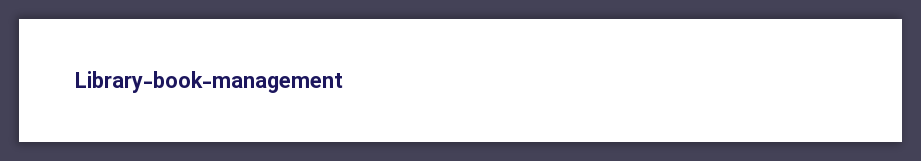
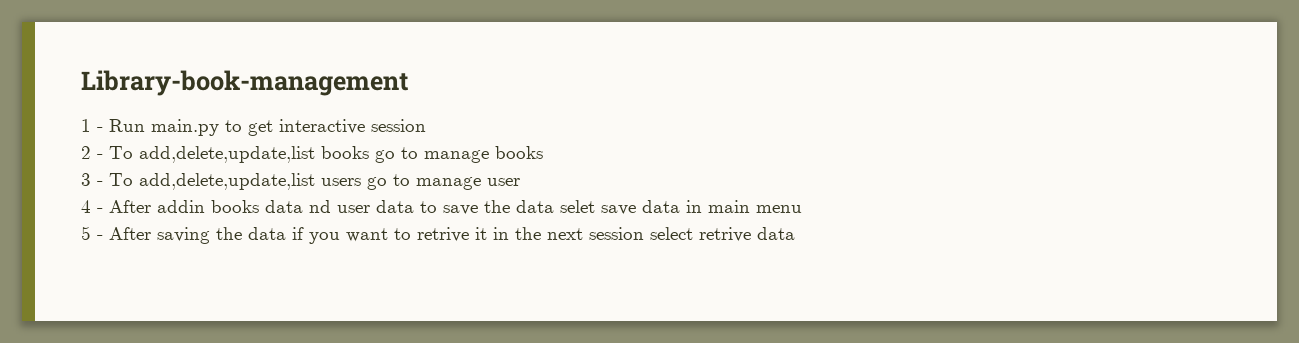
+ 1 - Run main.py to get interactive session
+ 2 - To add,delete,update,list books go to manage books
+ 3 - To add,delete,update,list users go to manage user
+ 4 - After addin books data nd user data to save the data selet save data in main menu
+ 5 - After saving the data if you want to retrive it in the next session select retrive data

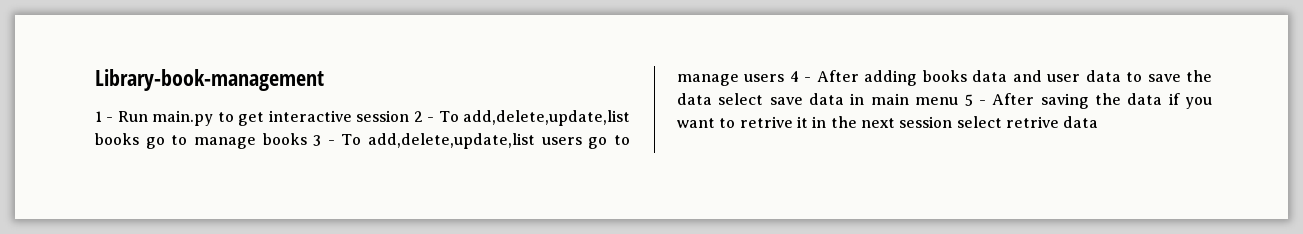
- 1 - Run main.py to get interactive session
- 2 - To add,delete,update,list books go to manage books
- 3 - To add,delete,update,list users go to manage user
- 4 - After addin books data nd user data to save the data selet save data in main menu
- 5 - After saving the data if you want to retrive it in the next session select retrive data
+ 1 - Run main.py to get interactive session 2 - To add,delete,update,list books go to manage books 3 - To add,delete,update,list users go to manage users 4 - After adding books data and user data to save the data select save data in main menu 5 - After saving the data if you want to retrive it in the next session select retrive data

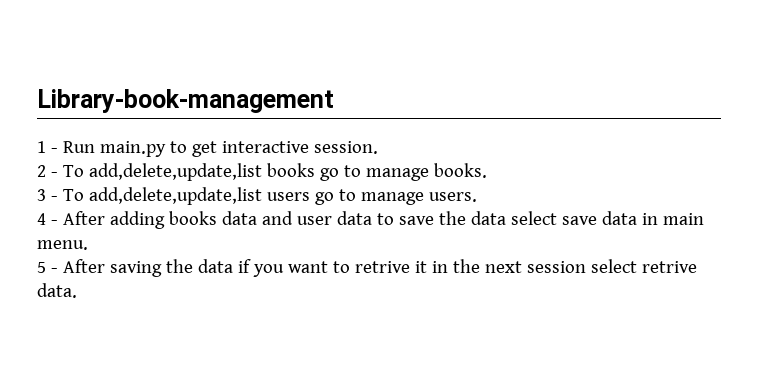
- 1 - Run main.py to get interactive session 2 - To add,delete,update,list books go to manage books 3 - To add,delete,update,list users go to manage users 4 - After adding books data and user data to save the data select save data in main menu 5 - After saving the data if you want to retrive it in the next session select retrive data
+ 1 - Run main.py to get interactive session.
+ 2 - To add,delete,update,list books go to manage books.
+ 3 - To add,delete,update,list users go to manage users.
+ 4 - After adding books data and user data to save the data select save data in main menu.
+ 5 - After saving the data if you want to retrive it in the next session select retrive data.

